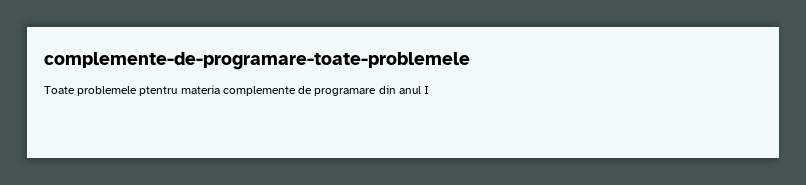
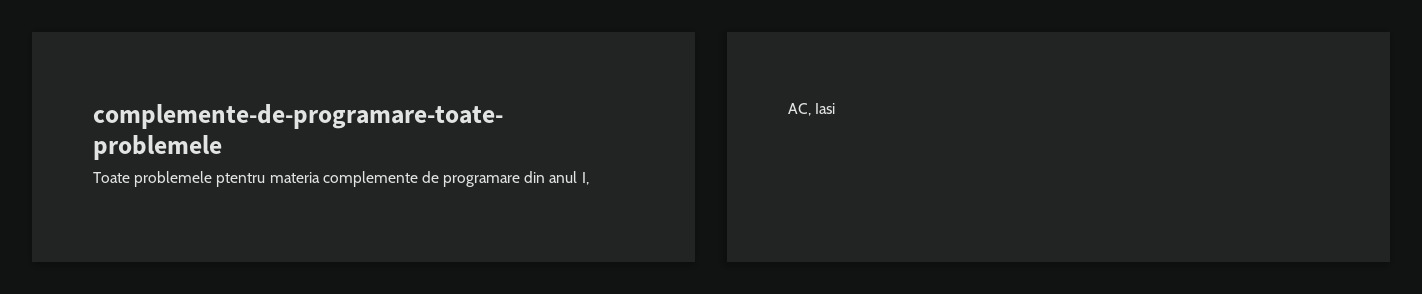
- Toate problemele ptentru materia complemente de programare din anul I
+ Toate problemele ptentru materia complemente de programare din anul I, AC, Iasi

